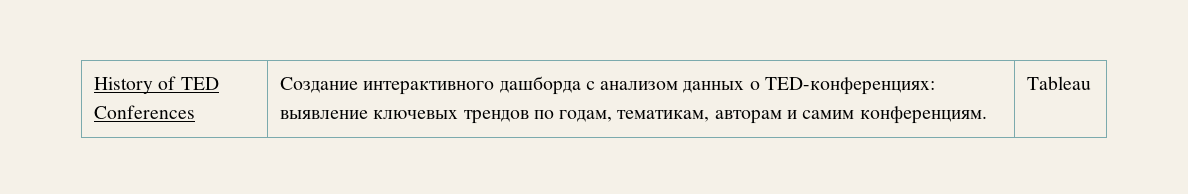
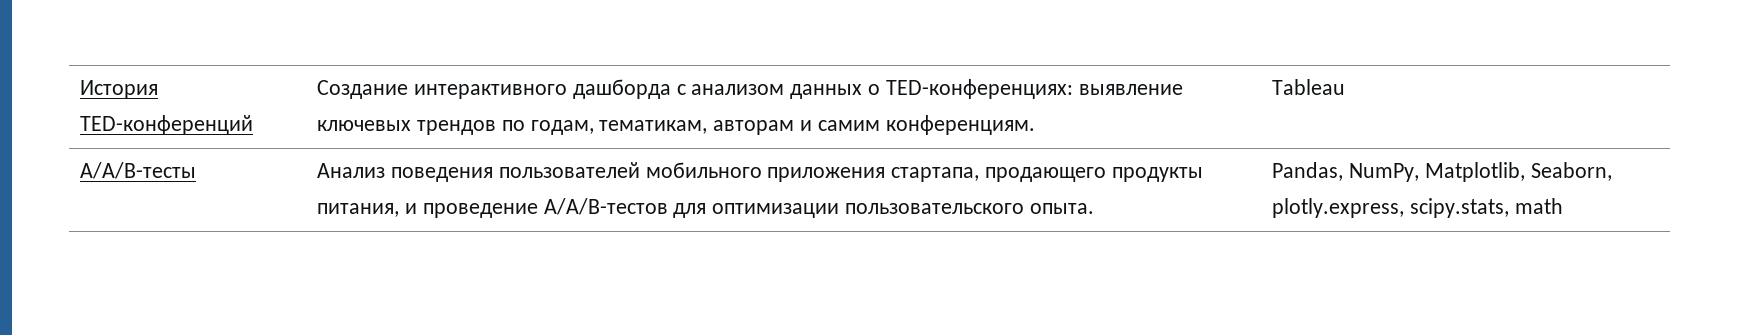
- History of TED Conferences | Создание интерактивного дашборда с анализом данных о TED-конференциях: выявление ключевых трендов по годам, тематикам, авторам и самим конференциям. | Tableau
+ История TED-конференций | Создание интерактивного дашборда с анализом данных о TED-конференциях: выявление ключевых трендов по годам, тематикам, авторам и самим конференциям. | Tableau
+ А/А/B-тесты | Анализ поведения пользователей мобильного приложения стартапа, продающего продукты питания, и проведение A/A/B-тестов для оптимизации пользовательского опыта. | Pandas, NumPy, Matplotlib, Seaborn, plotly.express, scipy.stats, math

